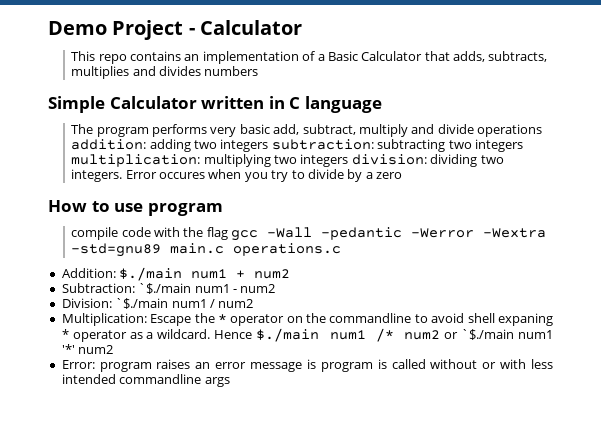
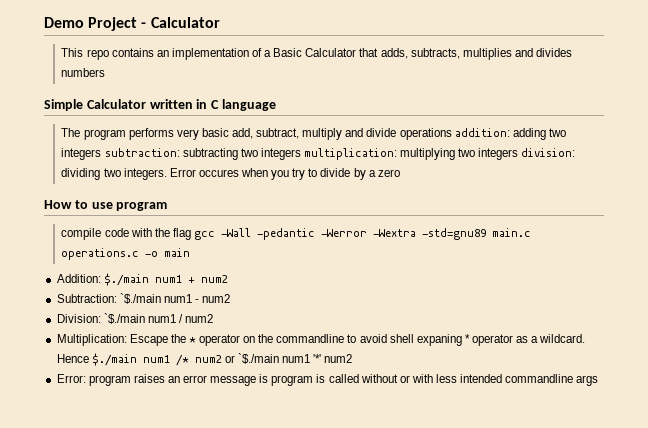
- compile code with the flag gcc -Wall -pedantic -Werror -Wextra -std=gnu89 main.c operations.c
+ compile code with the flag gcc -Wall -pedantic -Werror -Wextra -std=gnu89 main.c operations.c -o main

